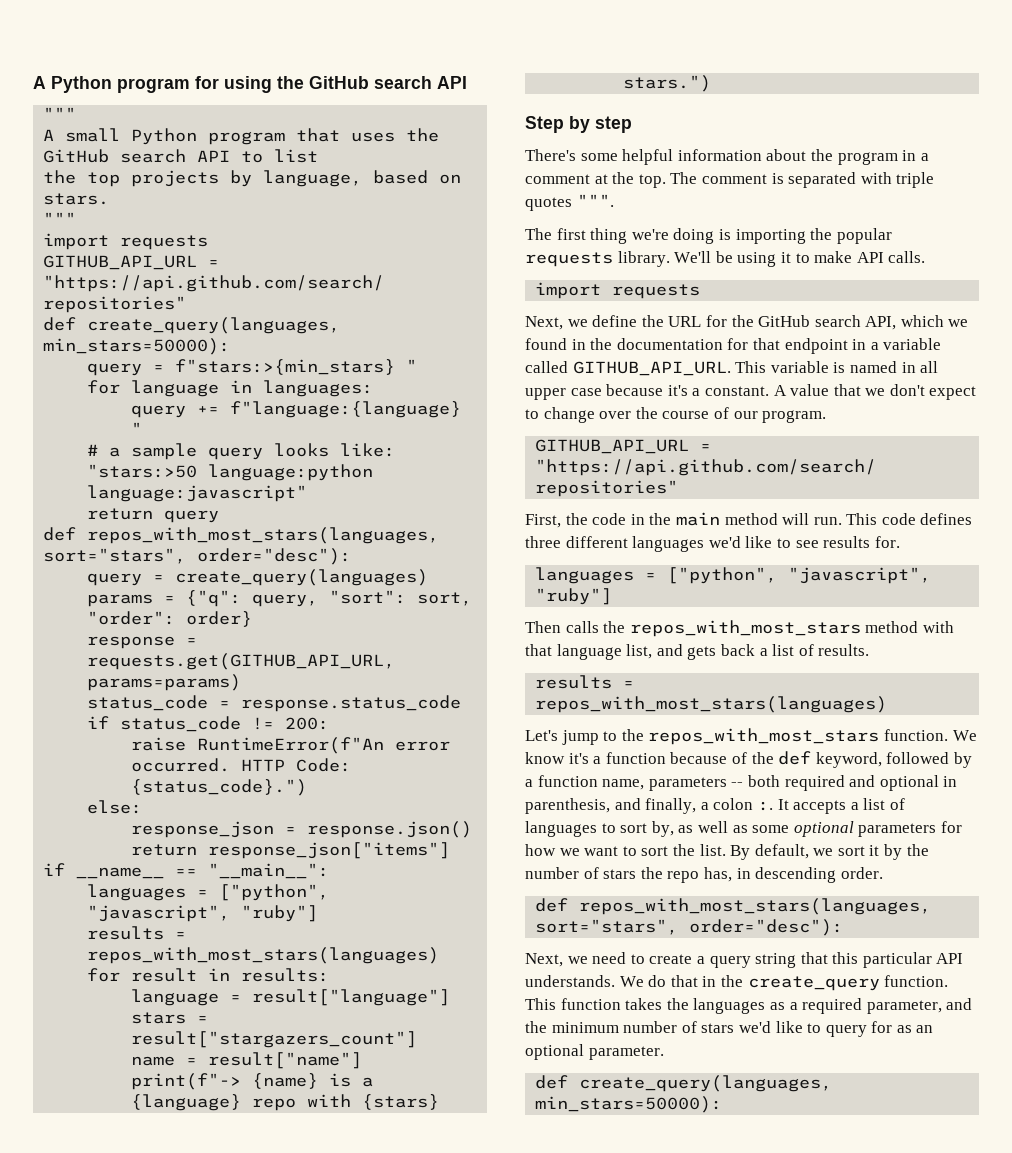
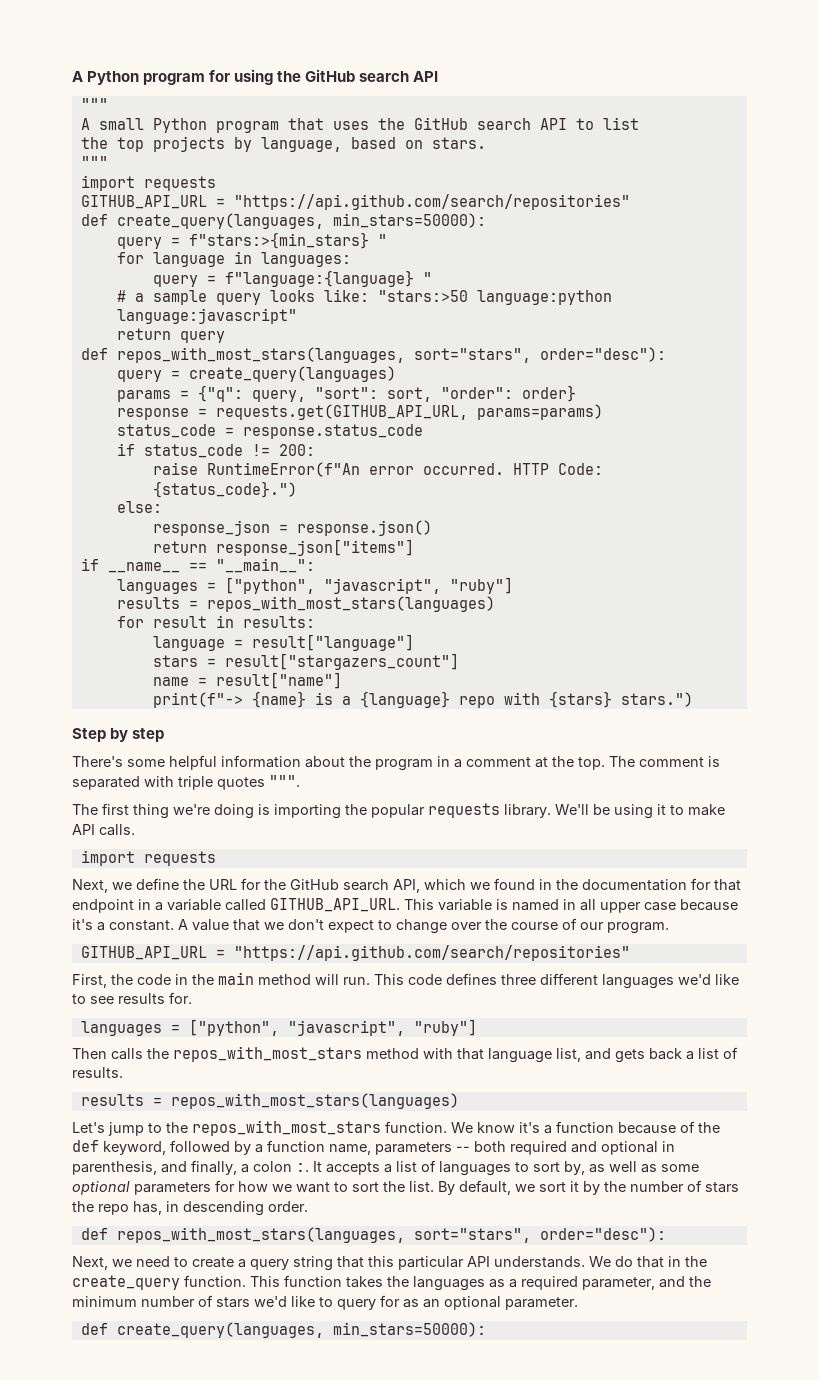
- query += f"language:{language} "
+ query = f"language:{language} "

